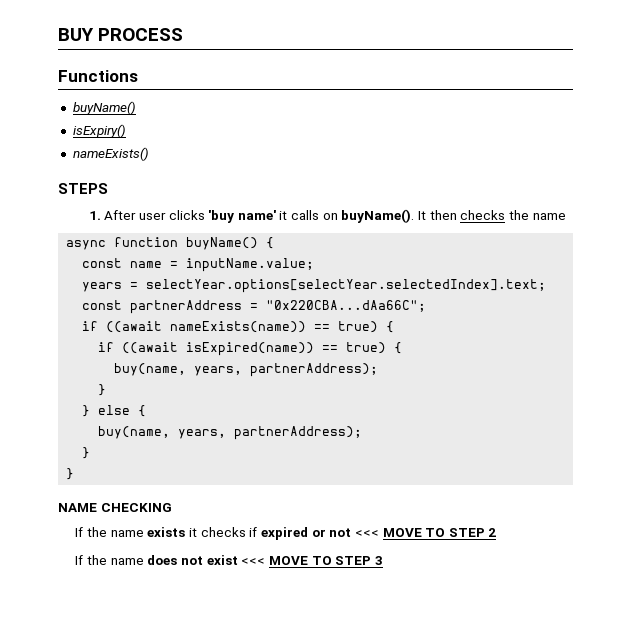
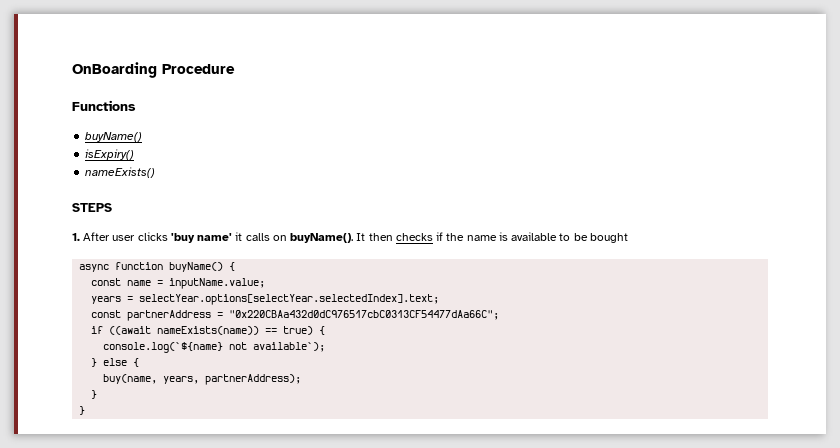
- BUY PROCESS
+ OnBoarding Procedure
- It then checks the name
+ It then checks if the name is available to be bought
- const partnerAddress = "0x220CBA...dAa66C";
+ const partnerAddress = "0x220CBAa432d0dC976517cbC0313CF54477dAa66C";
- if ((await isExpired(name)) == true) {
- buy(name, years, partnerAddress);
- }
+ console.log(`${name} not available`);
- NAME CHECKING
- If the name exists it checks if expired or not <<< MOVE TO STEP 2
- If the name does not exist <<< MOVE TO STEP 3

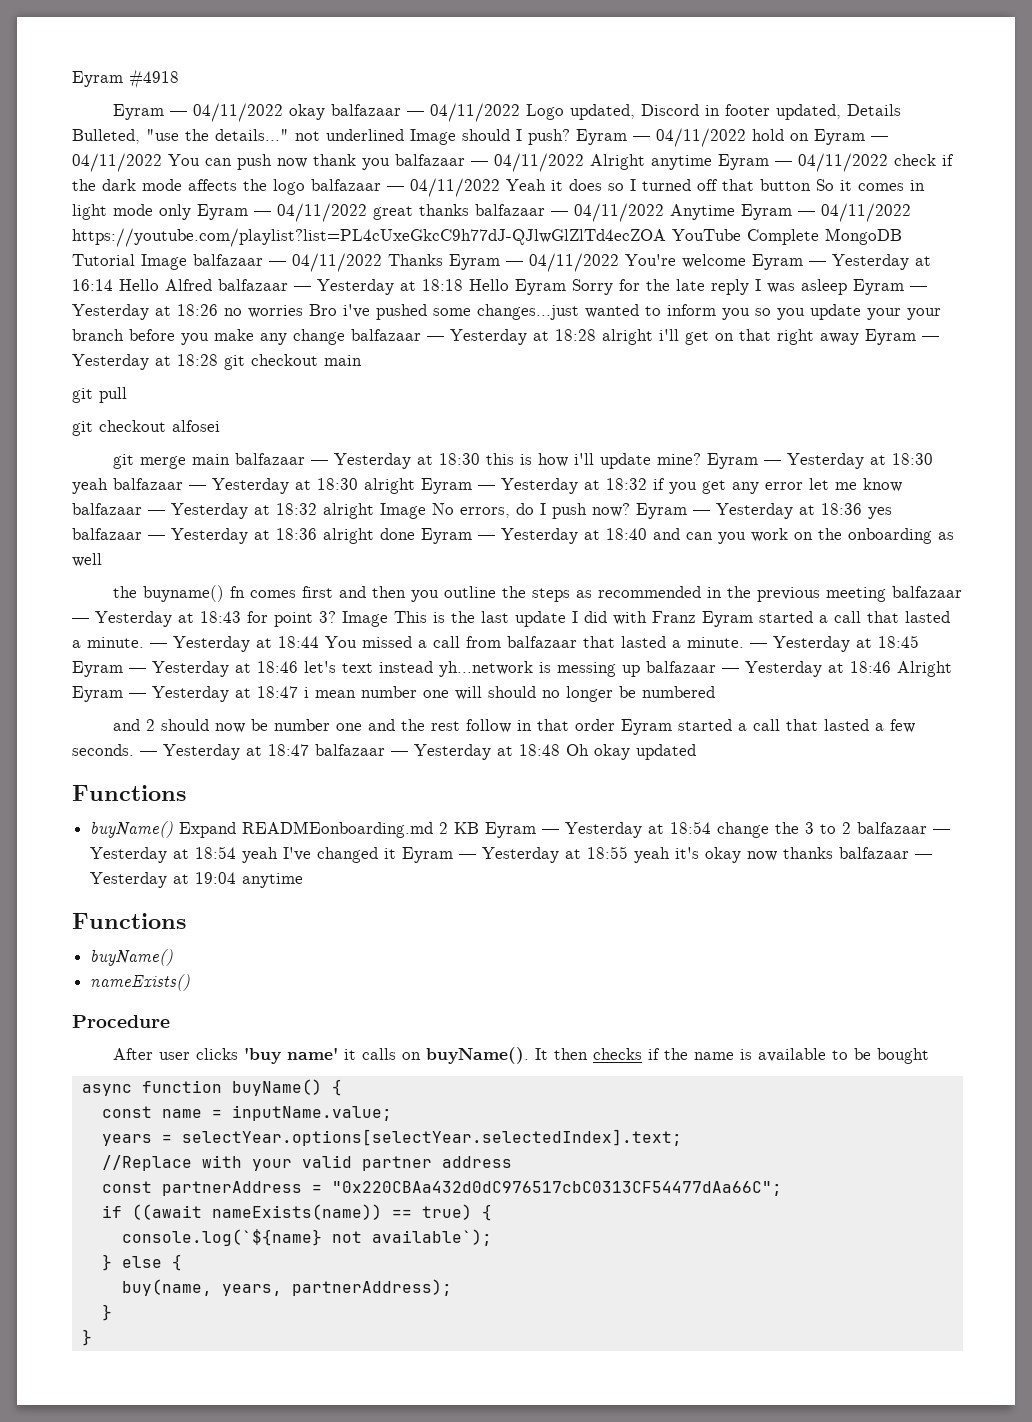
- OnBoarding Procedure
+ Eyram #4918
+ Eyram — 04/11/2022 okay balfazaar — 04/11/2022 Logo updated, Discord in footer updated, Details Bulleted, "use the details..." not underlined Image should I push? Eyram — 04/11/2022 hold on Eyram — 04/11/2022 You can push now thank you balfazaar — 04/11/2022 Alright anytime Eyram — 04/11/2022 check if the dark mode affects the logo balfazaar — 04/11/2022 Yeah it does so I turned off that button So it comes in light mode only Eyram — 04/11/2022 great thanks balfazaar — 04/11/2022 Anytime Eyram — 04/11/2022 https://youtube.com/playlist?list=PL4cUxeGkcC9h77dJ-QJlwGlZlTd4ecZOA YouTube Complete MongoDB Tutorial Image balfazaar — 04/11/2022 Thanks Eyram — 04/11/2022 You're welcome Eyram — Yesterday at 16:14 Hello Alfred balfazaar — Yesterday at 18:18 Hello Eyram Sorry for the late reply I was asleep Eyram — Yesterday at 18:26 no worries Bro i've pushed some changes...just wanted to inform you so you update your your branch before you make any change balfazaar — Yesterday at 18:28 alright i'll get on that right away Eyram — Yesterday at 18:28 git checkout main
+ git pull
+ git checkout alfosei
+ git merge main balfazaar — Yesterday at 18:30 this is how i'll update mine? Eyram — Yesterday at 18:30 yeah balfazaar — Yesterday at 18:30 alright Eyram — Yesterday at 18:32 if you get any error let me know balfazaar — Yesterday at 18:32 alright Image No errors, do I push now? Eyram — Yesterday at 18:36 yes balfazaar — Yesterday at 18:36 alright done Eyram — Yesterday at 18:40 and can you work on the onboarding as well
+ the buyname() fn comes first and then you outline the steps as recommended in the previous meeting balfazaar — Yesterday at 18:43 for point 3? Image This is the last update I did with Franz Eyram started a call that lasted a minute. — Yesterday at 18:44 You missed a call from balfazaar that lasted a minute. — Yesterday at 18:45 Eyram — Yesterday at 18:46 let's text instead yh...network is messing up balfazaar — Yesterday at 18:46 Alright Eyram — Yesterday at 18:47 i mean number one will should no longer be numbered
+ and 2 should now be number one and the rest follow in that order Eyram started a call that lasted a few seconds. — Yesterday at 18:47 balfazaar — Yesterday at 18:48 Oh okay updated
+ Functions
+ buyName() Expand READMEonboarding.md 2 KB Eyram — Yesterday at 18:54 change the 3 to 2 balfazaar — Yesterday at 18:54 yeah I've changed it Eyram — Yesterday at 18:55 yeah it's okay now thanks balfazaar — Yesterday at 19:04 anytime
  Functions
  buyName()
- isExpiry()
- STEPS
- 1. After user clicks 'buy name' it calls on buyName().
+ Procedure
+ After user clicks 'buy name' it calls on buyName().
+ //Replace with your valid partner address

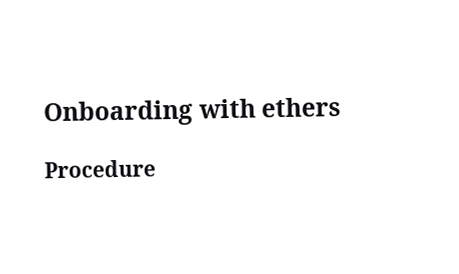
- Eyram #4918
- Eyram — 04/11/2022 okay balfazaar — 04/11/2022 Logo updated, Discord in footer updated, Details Bulleted, "use the details..." not underlined Image should I push? Eyram — 04/11/2022 hold on Eyram — 04/11/2022 You can push now thank you balfazaar — 04/11/2022 Alright anytime Eyram — 04/11/2022 check if the dark mode affects the logo balfazaar — 04/11/2022 Yeah it does so I turned off that button So it comes in light mode only Eyram — 04/11/2022 great thanks balfazaar — 04/11/2022 Anytime Eyram — 04/11/2022 https://youtube.com/playlist?list=PL4cUxeGkcC9h77dJ-QJlwGlZlTd4ecZOA YouTube Complete MongoDB Tutorial Image balfazaar — 04/11/2022 Thanks Eyram — 04/11/2022 You're welcome Eyram — Yesterday at 16:14 Hello Alfred balfazaar — Yesterday at 18:18 Hello Eyram Sorry for the late reply I was asleep Eyram — Yesterday at 18:26 no worries Bro i've pushed some changes...just wanted to inform you so you update your your branch before you make any change balfazaar — Yesterday at 18:28 alright i'll get on that right away Eyram — Yesterday at 18:28 git checkout main
- git pull
- git checkout alfosei
- git merge main balfazaar — Yesterday at 18:30 this is how i'll update mine? Eyram — Yesterday at 18:30 yeah balfazaar — Yesterday at 18:30 alright Eyram — Yesterday at 18:32 if you get any error let me know balfazaar — Yesterday at 18:32 alright Image No errors, do I push now? Eyram — Yesterday at 18:36 yes balfazaar — Yesterday at 18:36 alright done Eyram — Yesterday at 18:40 and can you work on the onboarding as well
- the buyname() fn comes first and then you outline the steps as recommended in the previous meeting balfazaar — Yesterday at 18:43 for point 3? Image This is the last update I did with Franz Eyram started a call that lasted a minute. — Yesterday at 18:44 You missed a call from balfazaar that lasted a minute. — Yesterday at 18:45 Eyram — Yesterday at 18:46 let's text instead yh...network is messing up balfazaar — Yesterday at 18:46 Alright Eyram — Yesterday at 18:47 i mean number one will should no longer be numbered
- and 2 should now be number one and the rest follow in that order Eyram started a call that lasted a few seconds. — Yesterday at 18:47 balfazaar — Yesterday at 18:48 Oh okay updated
- Functions
- buyName() Expand READMEonboarding.md 2 KB Eyram — Yesterday at 18:54 change the 3 to 2 balfazaar — Yesterday at 18:54 yeah I've changed it Eyram — Yesterday at 18:55 yeah it's okay now thanks balfazaar — Yesterday at 19:04 anytime
- Functions
- buyName()
- nameExists()
+ Onboarding with ethers
  Procedure
- After user clicks 'buy name' it calls on buyName(). It then checks if the name is available to be bought
- async function buyName() {
- const name = inputName.value;
- years = selectYear.options[selectYear.selectedIndex].text;
- //Replace with your valid partner address
- const partnerAddress = "0x220CBAa432d0dC976517cbC0313CF54477dAa66C";
- if ((await nameExists(name)) == true) {
- console.log(`${name} not available`);
- } else {
- buy(name, years, partnerAddress);
- }
- }

